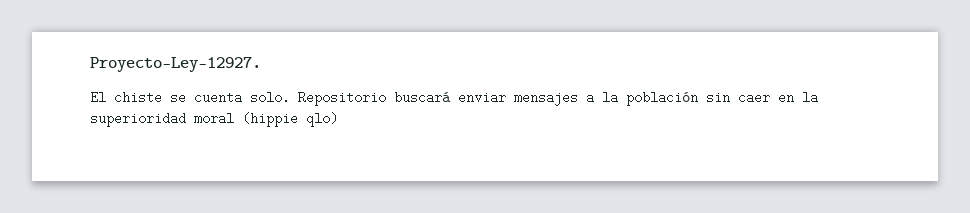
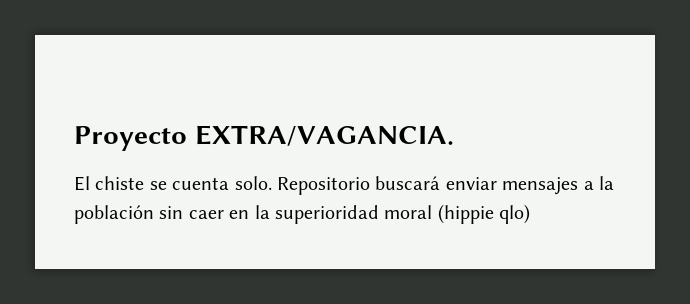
- Proyecto-Ley-12927.
+ Proyecto EXTRA/VAGANCIA.

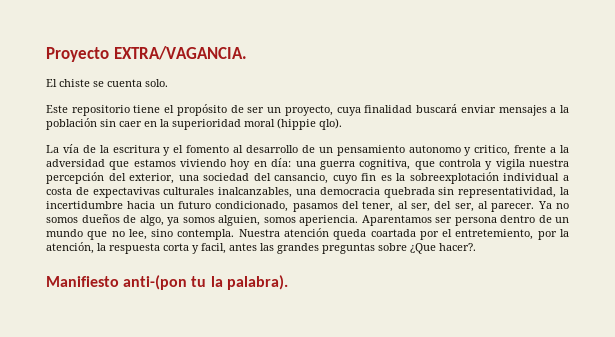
- El chiste se cuenta solo. Repositorio buscará enviar mensajes a la población sin caer en la superioridad moral (hippie qlo)
+ El chiste se cuenta solo.
+ Este repositorio tiene el propósito de ser un proyecto, cuya finalidad buscará enviar mensajes a la población sin caer en la superioridad moral (hippie qlo).
+ La vía de la escritura y el fomento al desarrollo de un pensamiento autonomo y critico, frente a la adversidad que estamos viviendo hoy en día: una guerra cognitiva, que controla y vigila nuestra percepción del exterior, una sociedad del cansancio, cuyo fin es la sobreexplotación individual a costa de expectavivas culturales inalcanzables, una democracia quebrada sin representatividad, la incertidumbre hacia un futuro condicionado, pasamos del tener, al ser, del ser, al parecer. Ya no somos dueños de algo, ya somos alguien, somos aperiencia. Aparentamos ser persona dentro de un mundo que no lee, sino contempla. Nuestra atención queda coartada por el entretemiento, por la atención, la respuesta corta y facil, antes las grandes preguntas sobre ¿Que hacer?.
+ Manifiesto anti-(pon tu la palabra).

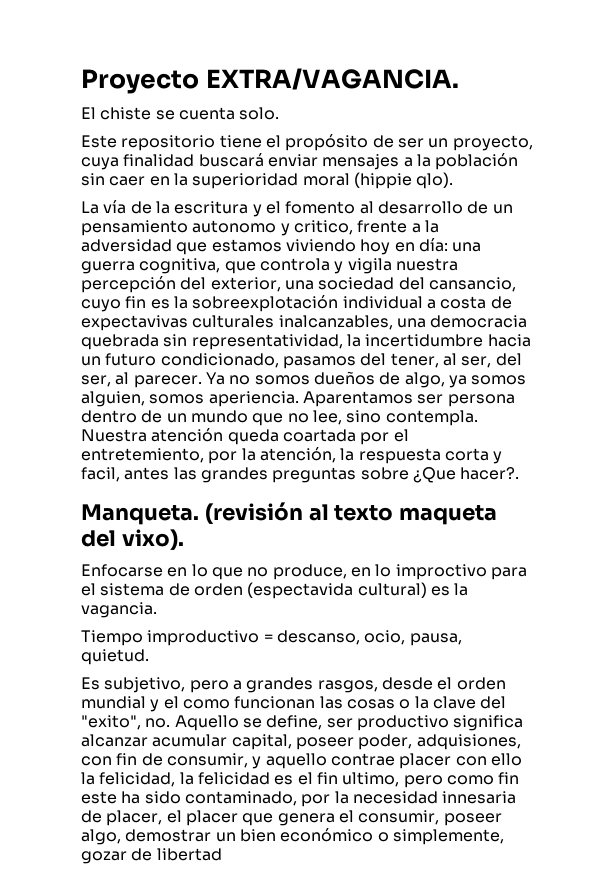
- Manifiesto anti-(pon tu la palabra).
+ Manqueta. (revisión al texto maqueta del vixo).
+ Enfocarse en lo que no produce, en lo improctivo para el sistema de orden (espectavida cultural) es la vagancia.
+ Tiempo improductivo = descanso, ocio, pausa, quietud.
+ Es subjetivo, pero a grandes rasgos, desde el orden mundial y el como funcionan las cosas o la clave del "exito", no. Aquello se define, ser productivo significa alcanzar acumular capital, poseer poder, adquisiones, con fin de consumir, y aquello contrae placer con ello la felicidad, la felicidad es el fin ultimo, pero como fin este ha sido contaminado, por la necesidad innesaria de placer, el placer que genera el consumir, poseer algo, demostrar un bien económico o simplemente, gozar de libertad

